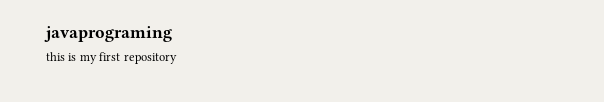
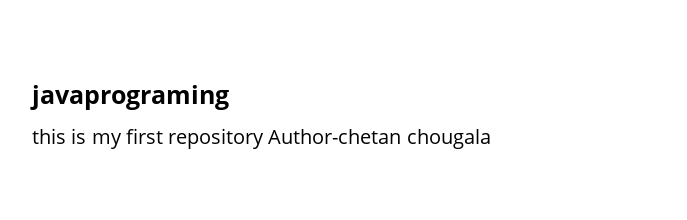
- this is my first repository
+ this is my first repository Author-chetan chougala

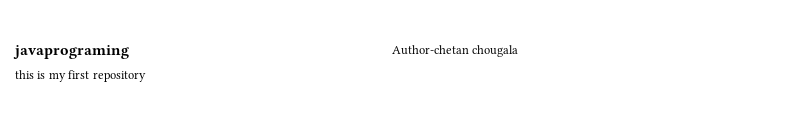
- this is my first repository Author-chetan chougala
+ this is my first repository
+ Author-chetan chougala

